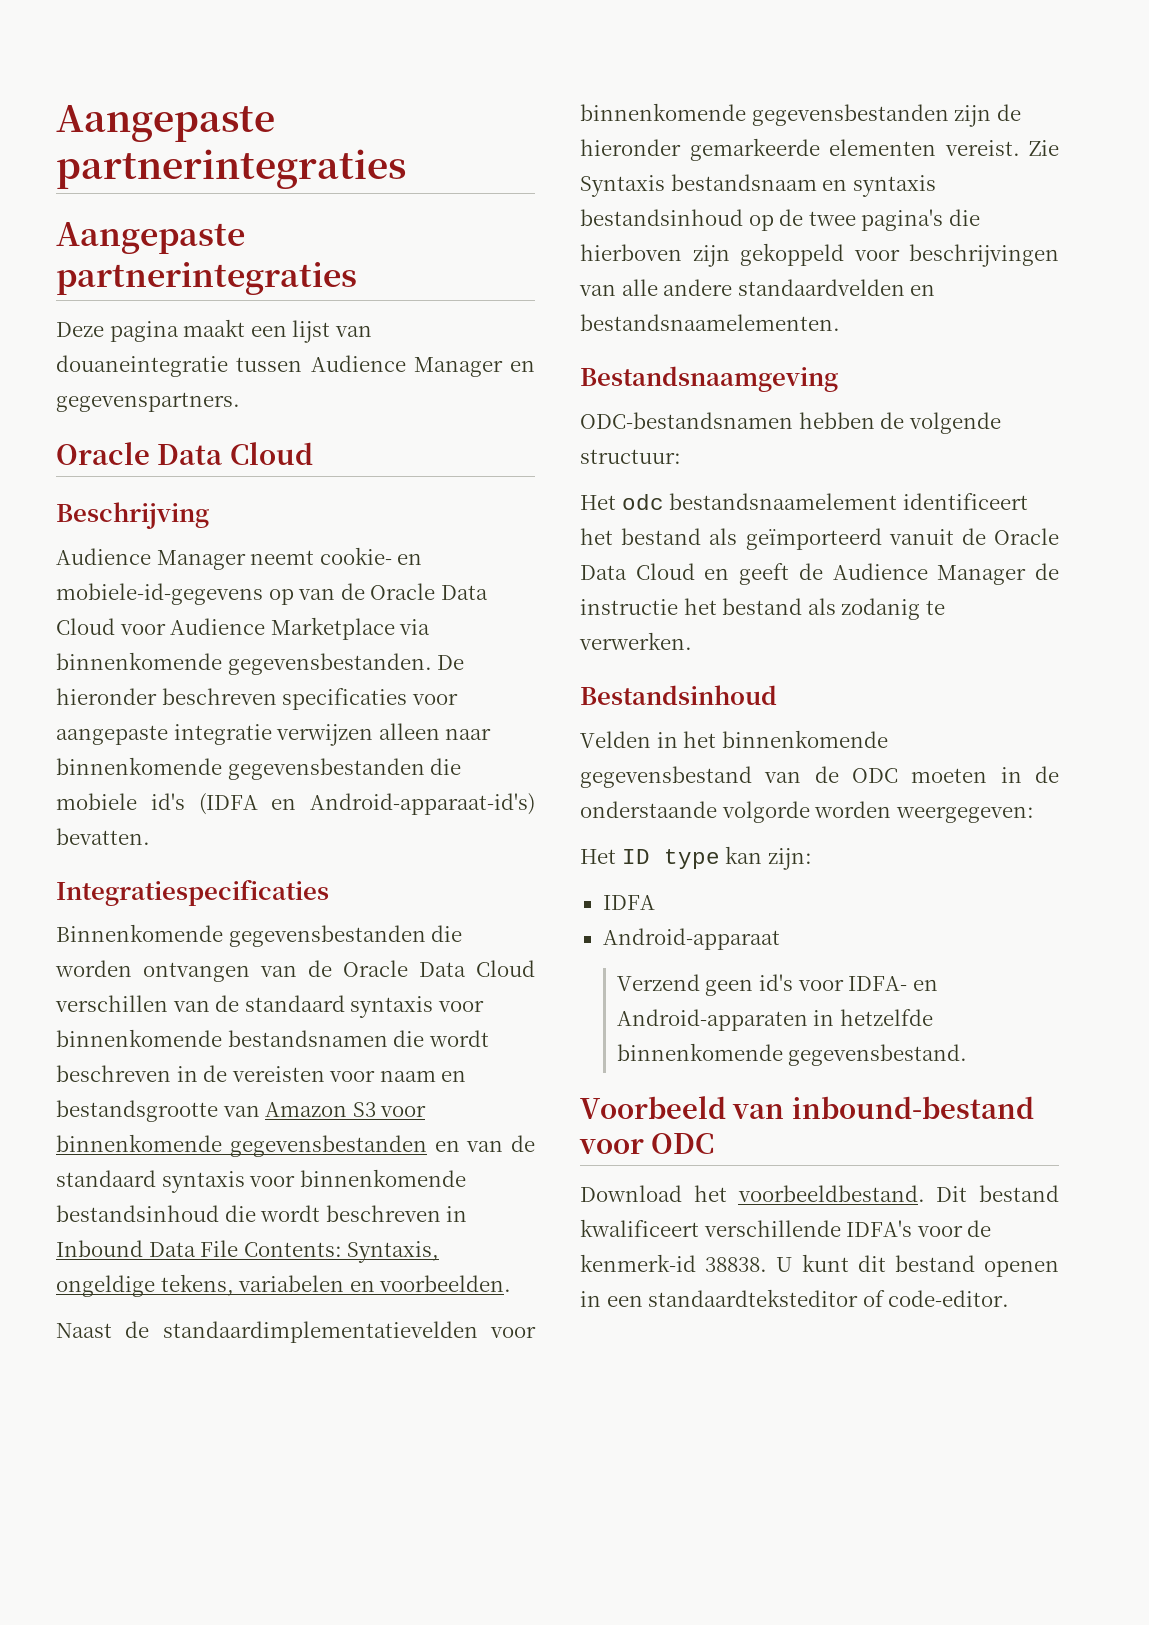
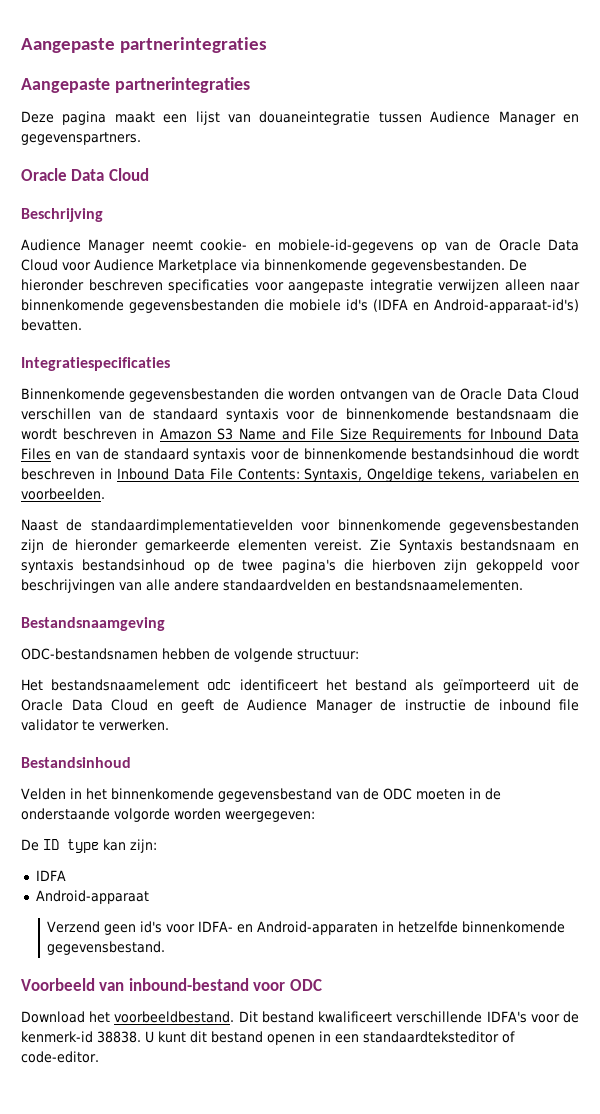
- Binnenkomende gegevensbestanden die worden ontvangen van de Oracle Data Cloud verschillen van de standaard syntaxis voor binnenkomende bestandsnamen die wordt beschreven in de vereisten voor naam en bestandsgrootte van Amazon S3 voor binnenkomende gegevensbestanden en van de standaard syntaxis voor binnenkomende bestandsinhoud die wordt beschreven in Inbound Data File Contents: Syntaxis, ongeldige tekens, variabelen en voorbeelden.
+ Binnenkomende gegevensbestanden die worden ontvangen van de Oracle Data Cloud verschillen van de standaard syntaxis voor de binnenkomende bestandsnaam die wordt beschreven in Amazon S3 Name and File Size Requirements for Inbound Data Files en van de standaard syntaxis voor de binnenkomende bestandsinhoud die wordt beschreven in Inbound Data File Contents: Syntaxis, Ongeldige tekens, variabelen en voorbeelden.
- Het odc bestandsnaamelement identificeert het bestand als geïmporteerd vanuit de Oracle Data Cloud en geeft de Audience Manager de instructie het bestand als zodanig te verwerken.
+ Het bestandsnaamelement odc identificeert het bestand als geïmporteerd uit de Oracle Data Cloud en geeft de Audience Manager de instructie de inbound file validator te verwerken.
- Het ID type kan zijn:
+ De ID type kan zijn:

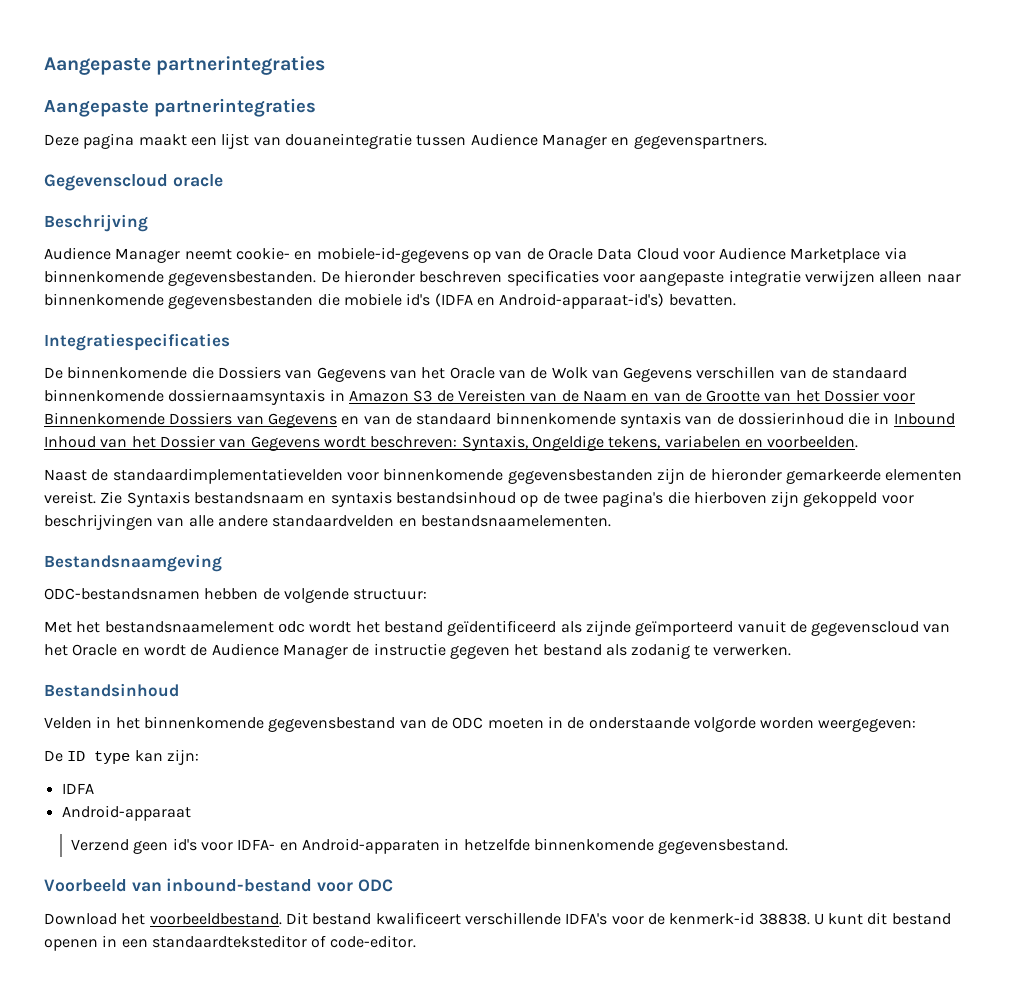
  Deze pagina maakt een lijst van douaneintegratie tussen Audience Manager en gegevenspartners.
- Oracle Data Cloud
+ Gegevenscloud oracle
- Binnenkomende gegevensbestanden die worden ontvangen van de Oracle Data Cloud verschillen van de standaard syntaxis voor de binnenkomende bestandsnaam die wordt beschreven in Amazon S3 Name and File Size Requirements for Inbound Data Files en van de standaard syntaxis voor de binnenkomende bestandsinhoud die wordt beschreven in Inbound Data File Contents: Syntaxis, Ongeldige tekens, variabelen en voorbeelden.
+ De binnenkomende die Dossiers van Gegevens van het Oracle van de Wolk van Gegevens verschillen van de standaard binnenkomende dossiernaamsyntaxis in Amazon S3 de Vereisten van de Naam en van de Grootte van het Dossier voor Binnenkomende Dossiers van Gegevens en van de standaard binnenkomende syntaxis van de dossierinhoud die in Inbound Inhoud van het Dossier van Gegevens wordt beschreven: Syntaxis, Ongeldige tekens, variabelen en voorbeelden.
- Het bestandsnaamelement odc identificeert het bestand als geïmporteerd uit de Oracle Data Cloud en geeft de Audience Manager de instructie de inbound file validator te verwerken.
+ Met het bestandsnaamelement odc wordt het bestand geïdentificeerd als zijnde geïmporteerd vanuit de gegevenscloud van het Oracle en wordt de Audience Manager de instructie gegeven het bestand als zodanig te verwerken.

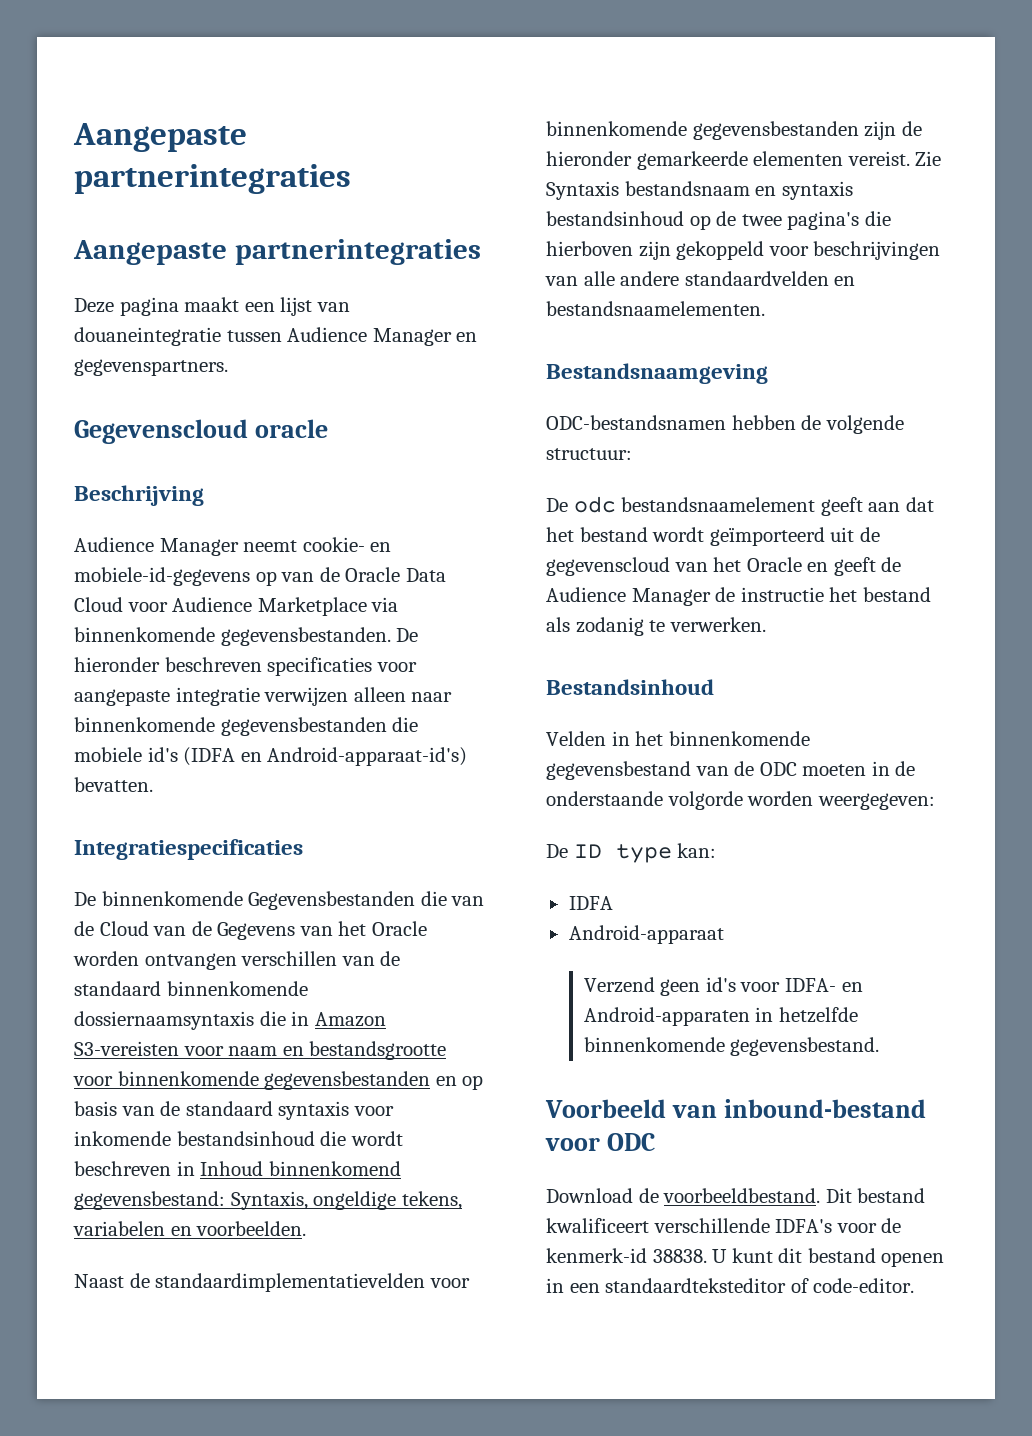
- De binnenkomende die Dossiers van Gegevens van het Oracle van de Wolk van Gegevens verschillen van de standaard binnenkomende dossiernaamsyntaxis in Amazon S3 de Vereisten van de Naam en van de Grootte van het Dossier voor Binnenkomende Dossiers van Gegevens en van de standaard binnenkomende syntaxis van de dossierinhoud die in Inbound Inhoud van het Dossier van Gegevens wordt beschreven: Syntaxis, Ongeldige tekens, variabelen en voorbeelden.
+ De binnenkomende Gegevensbestanden die van de Cloud van de Gegevens van het Oracle worden ontvangen verschillen van de standaard binnenkomende dossiernaamsyntaxis die in Amazon S3-vereisten voor naam en bestandsgrootte voor binnenkomende gegevensbestanden en op basis van de standaard syntaxis voor inkomende bestandsinhoud die wordt beschreven in Inhoud binnenkomend gegevensbestand: Syntaxis, ongeldige tekens, variabelen en voorbeelden.
- Met het bestandsnaamelement odc wordt het bestand geïdentificeerd als zijnde geïmporteerd vanuit de gegevenscloud van het Oracle en wordt de Audience Manager de instructie gegeven het bestand als zodanig te verwerken.
+ De odc bestandsnaamelement geeft aan dat het bestand wordt geïmporteerd uit de gegevenscloud van het Oracle en geeft de Audience Manager de instructie het bestand als zodanig te verwerken.
- De ID type kan zijn:
+ De ID type kan:
- Download het voorbeeldbestand.
+ Download de voorbeeldbestand.

